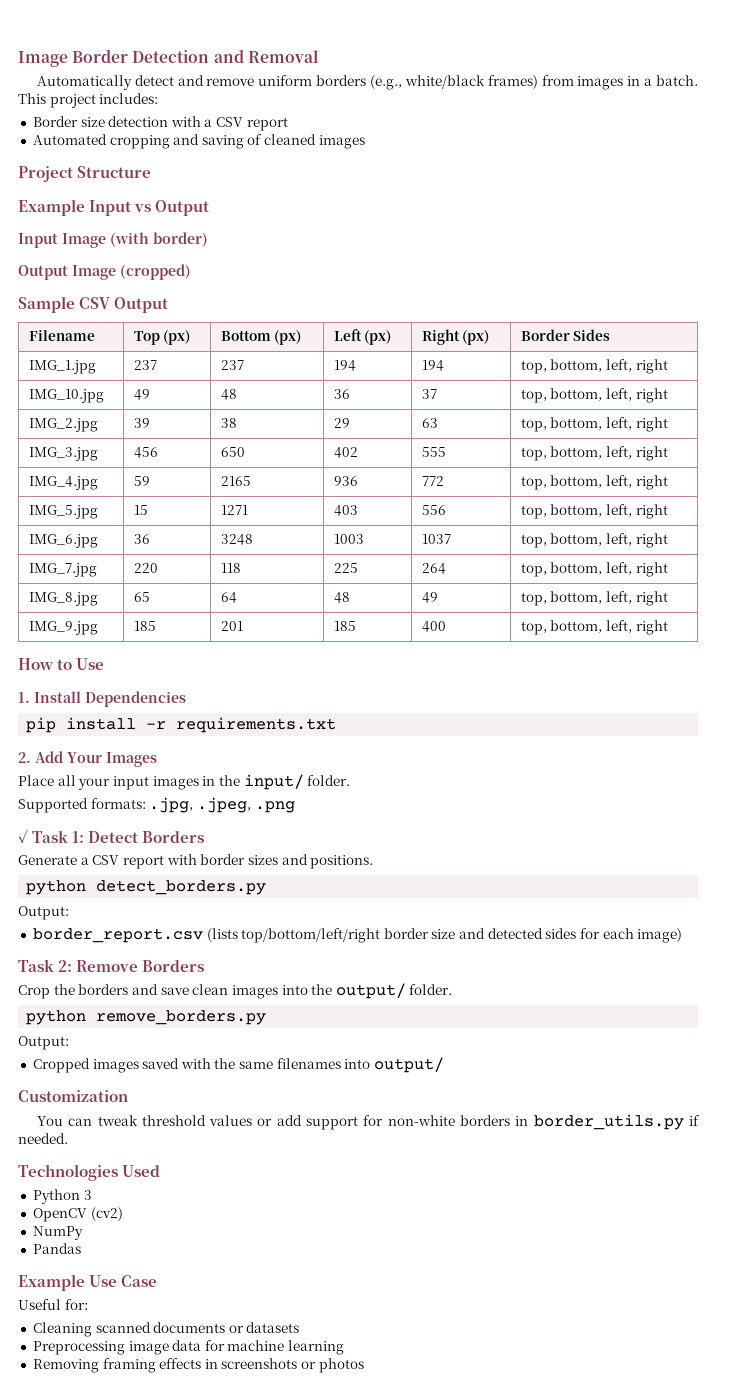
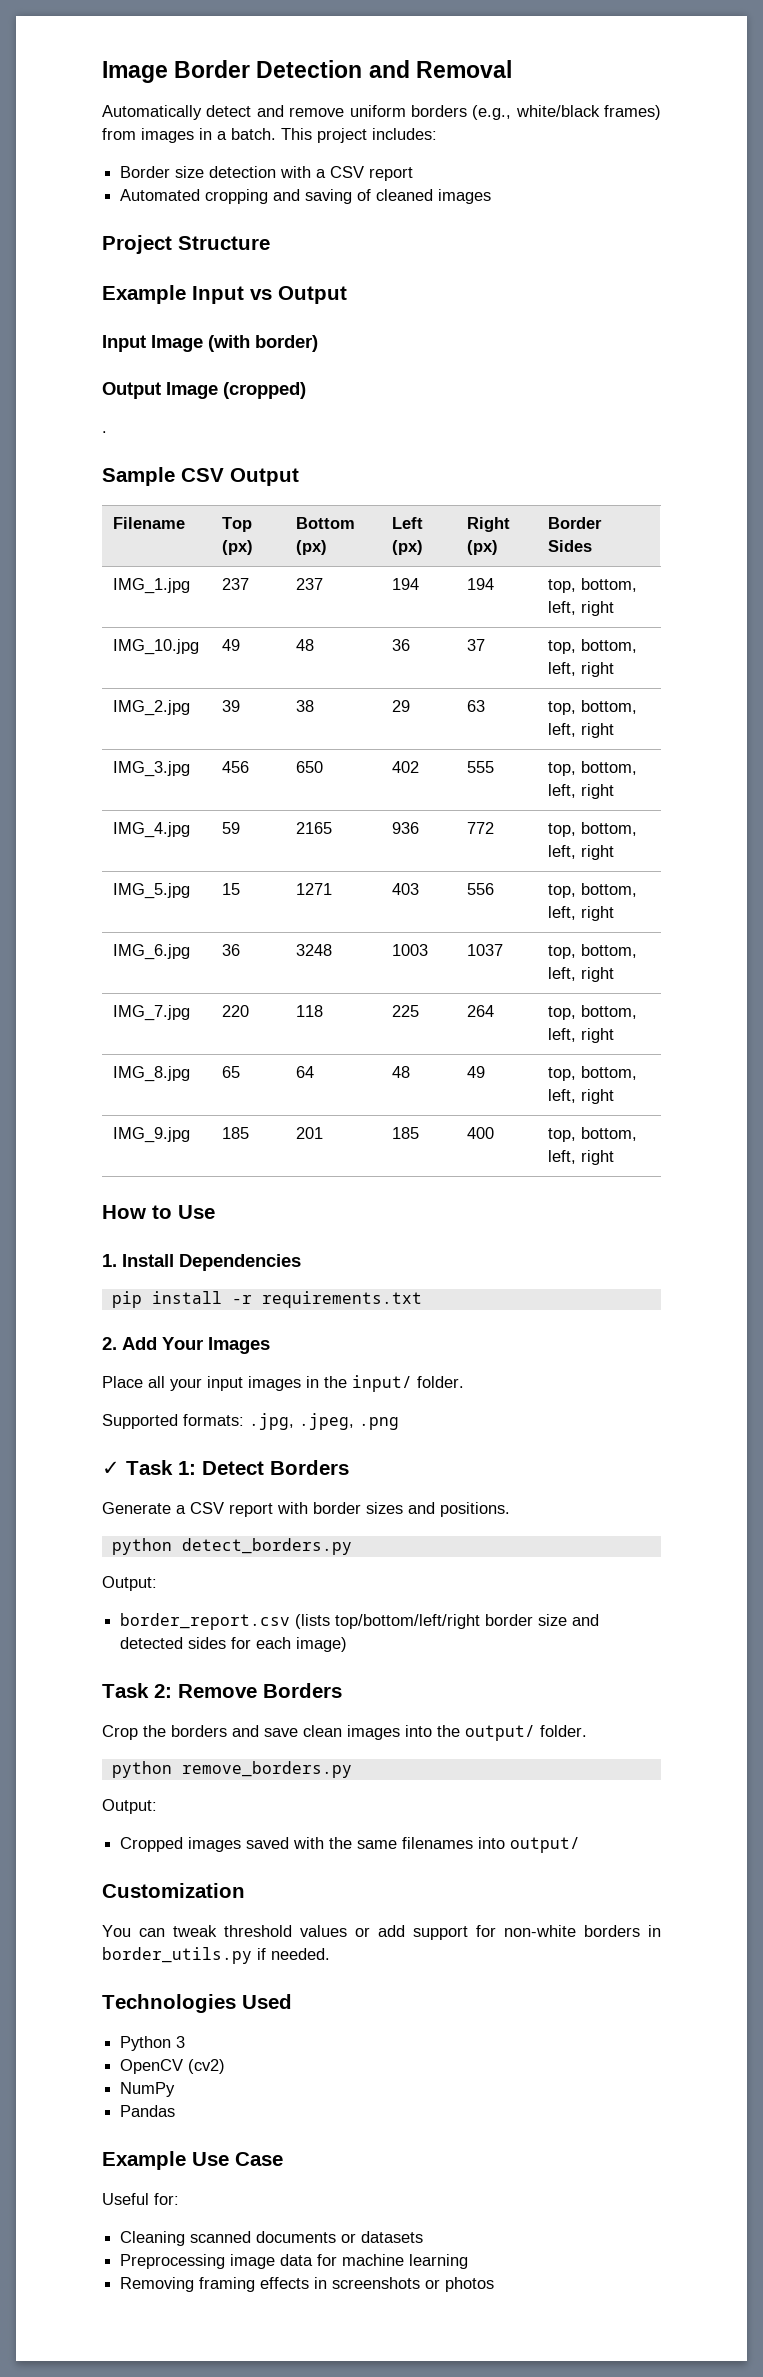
+ .

